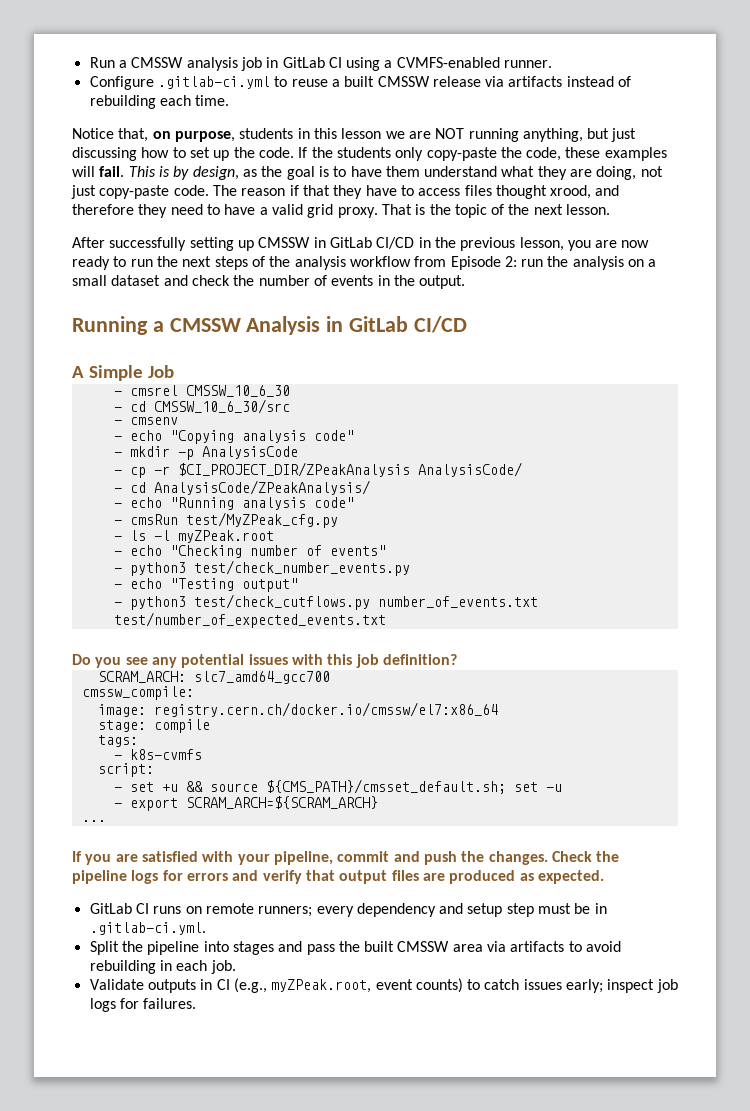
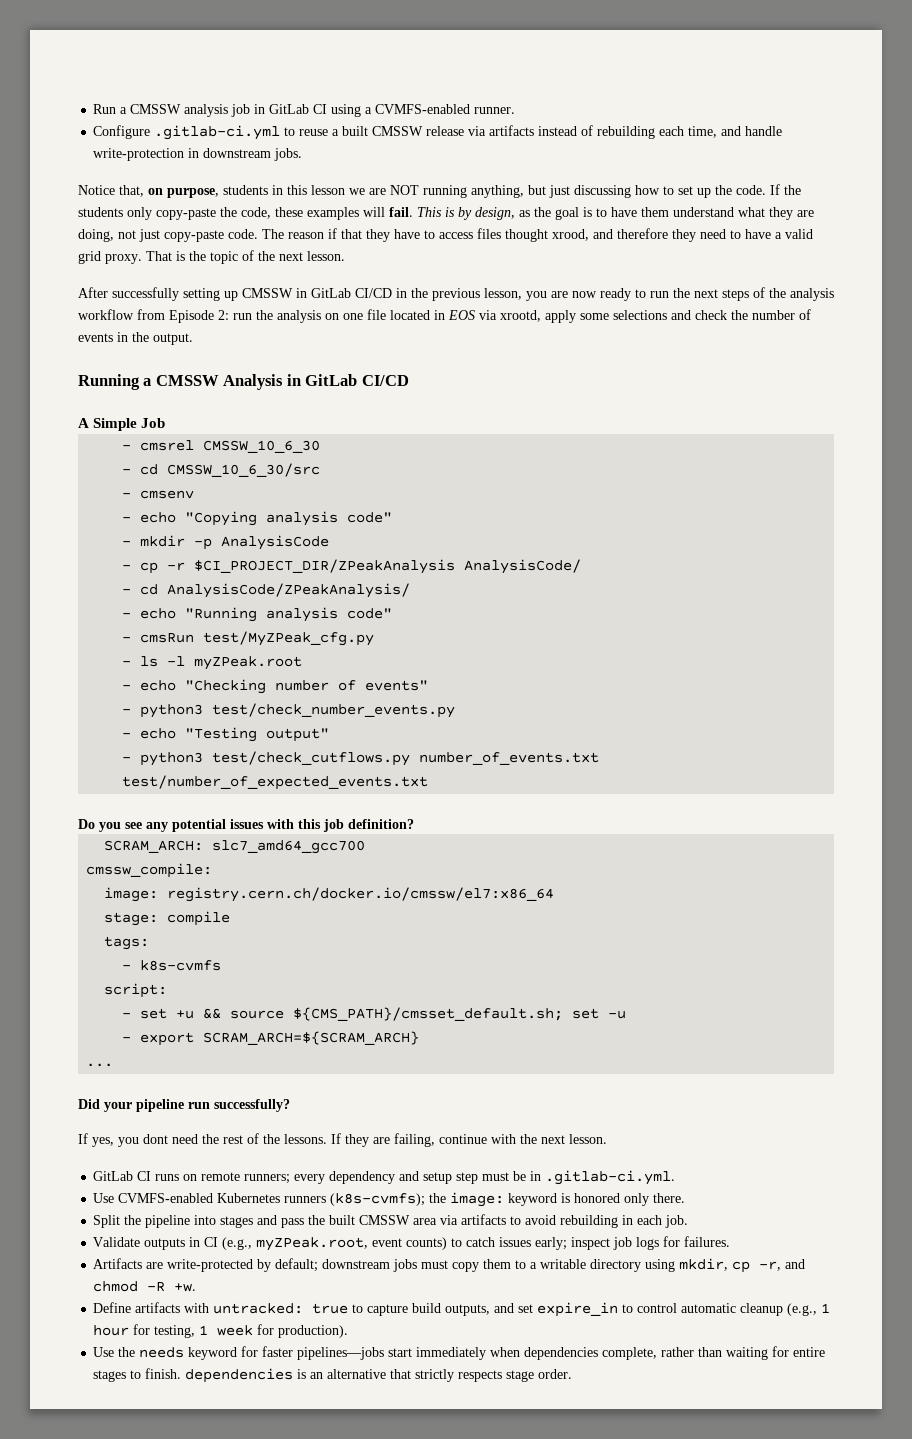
- Configure .gitlab-ci.yml to reuse a built CMSSW release via artifacts instead of rebuilding each time.
+ Configure .gitlab-ci.yml to reuse a built CMSSW release via artifacts instead of rebuilding each time, and handle write-protection in downstream jobs.
- After successfully setting up CMSSW in GitLab CI/CD in the previous lesson, you are now ready to run the next steps of the analysis workflow from Episode 2: run the analysis on a small dataset and check the number of events in the output.
+ After successfully setting up CMSSW in GitLab CI/CD in the previous lesson, you are now ready to run the next steps of the analysis workflow from Episode 2: run the analysis on one file located in EOS via xrootd, apply some selections and check the number of events in the output.
- If you are satisfied with your pipeline, commit and push the changes. Check the pipeline logs for errors and verify that output files are produced as expected.
+ Did your pipeline run successfully?
+ If yes, you dont need the rest of the lessons. If they are failing, continue with the next lesson.
+ Use CVMFS-enabled Kubernetes runners (k8s-cvmfs); the image: keyword is honored only there.
+ Artifacts are write-protected by default; downstream jobs must copy them to a writable directory using mkdir, cp -r, and chmod -R +w.
+ Define artifacts with untracked: true to capture build outputs, and set expire_in to control automatic cleanup (e.g., 1 hour for testing, 1 week for production).
+ Use the needs keyword for faster pipelines—jobs start immediately when dependencies complete, rather than waiting for entire stages to finish. dependencies is an alternative that strictly respects stage order.

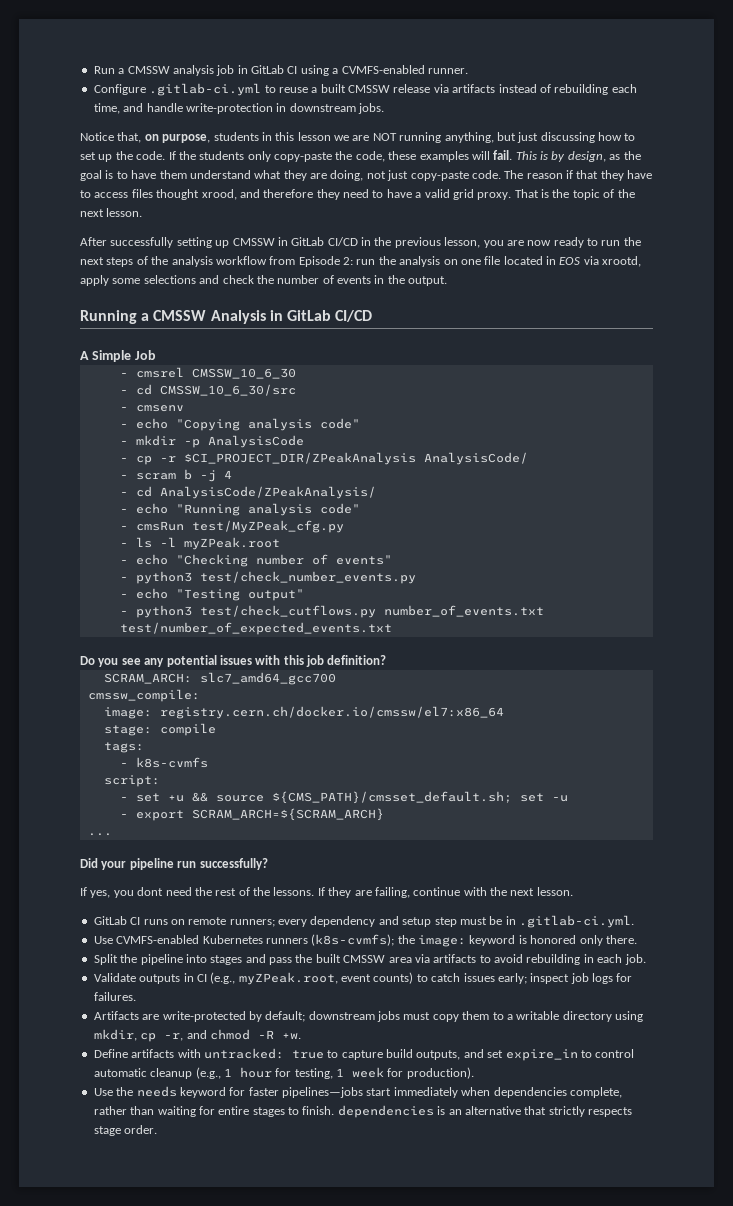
+ - scram b -j 4

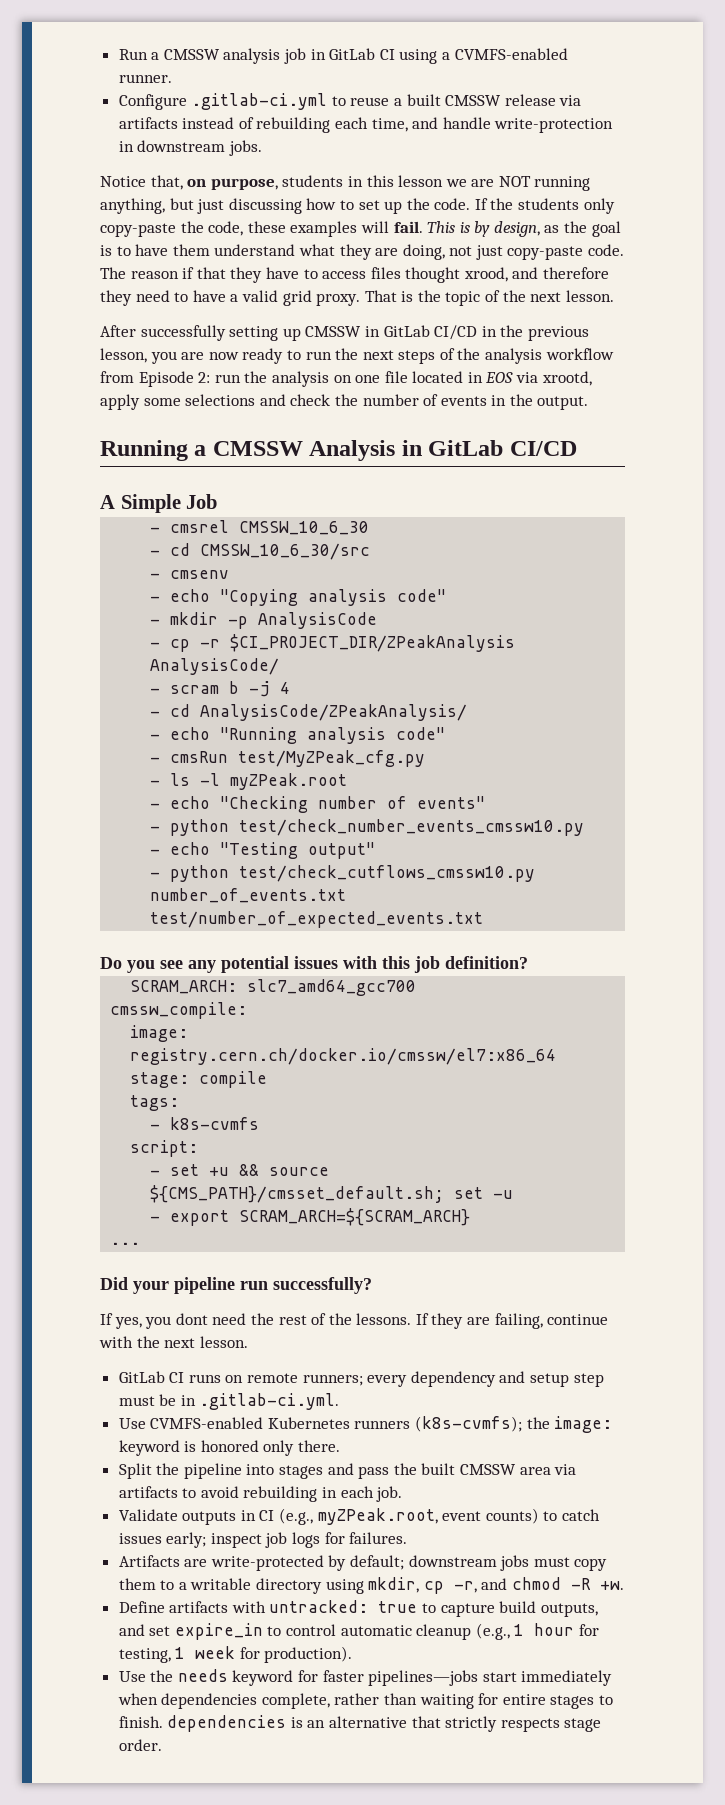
- - python3 test/check_number_events.py
+ - python test/check_number_events_cmssw10.py
- - python3 test/check_cutflows.py number_of_events.txt test/number_of_expected_events.txt
+ - python test/check_cutflows_cmssw10.py number_of_events.txt test/number_of_expected_events.txt

